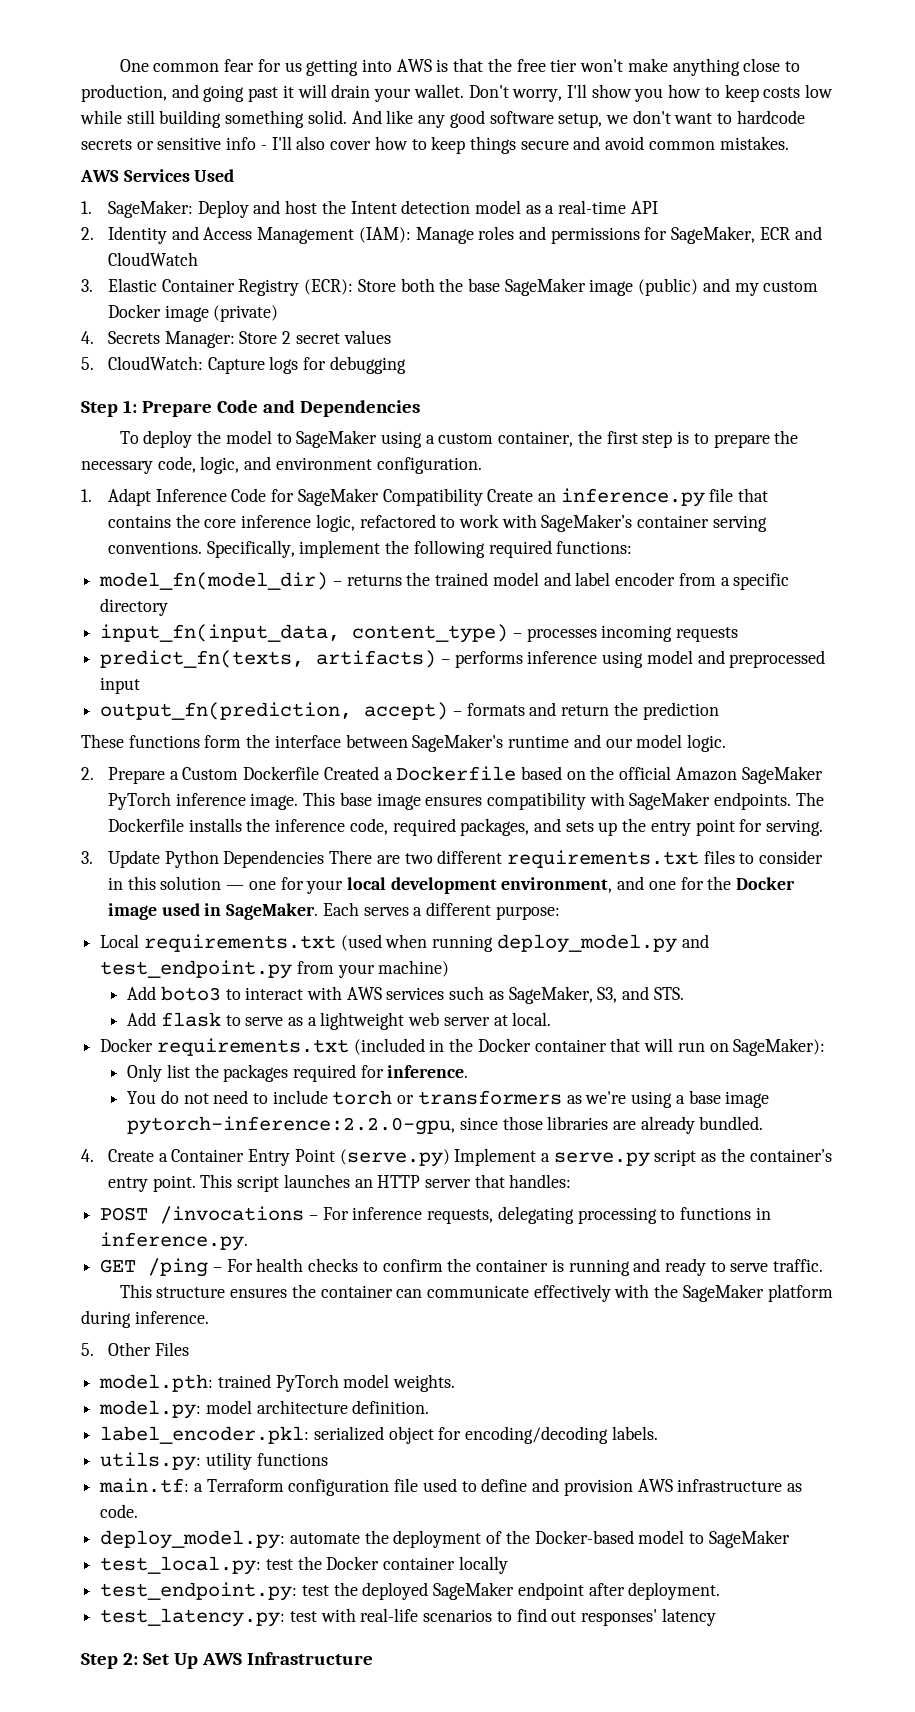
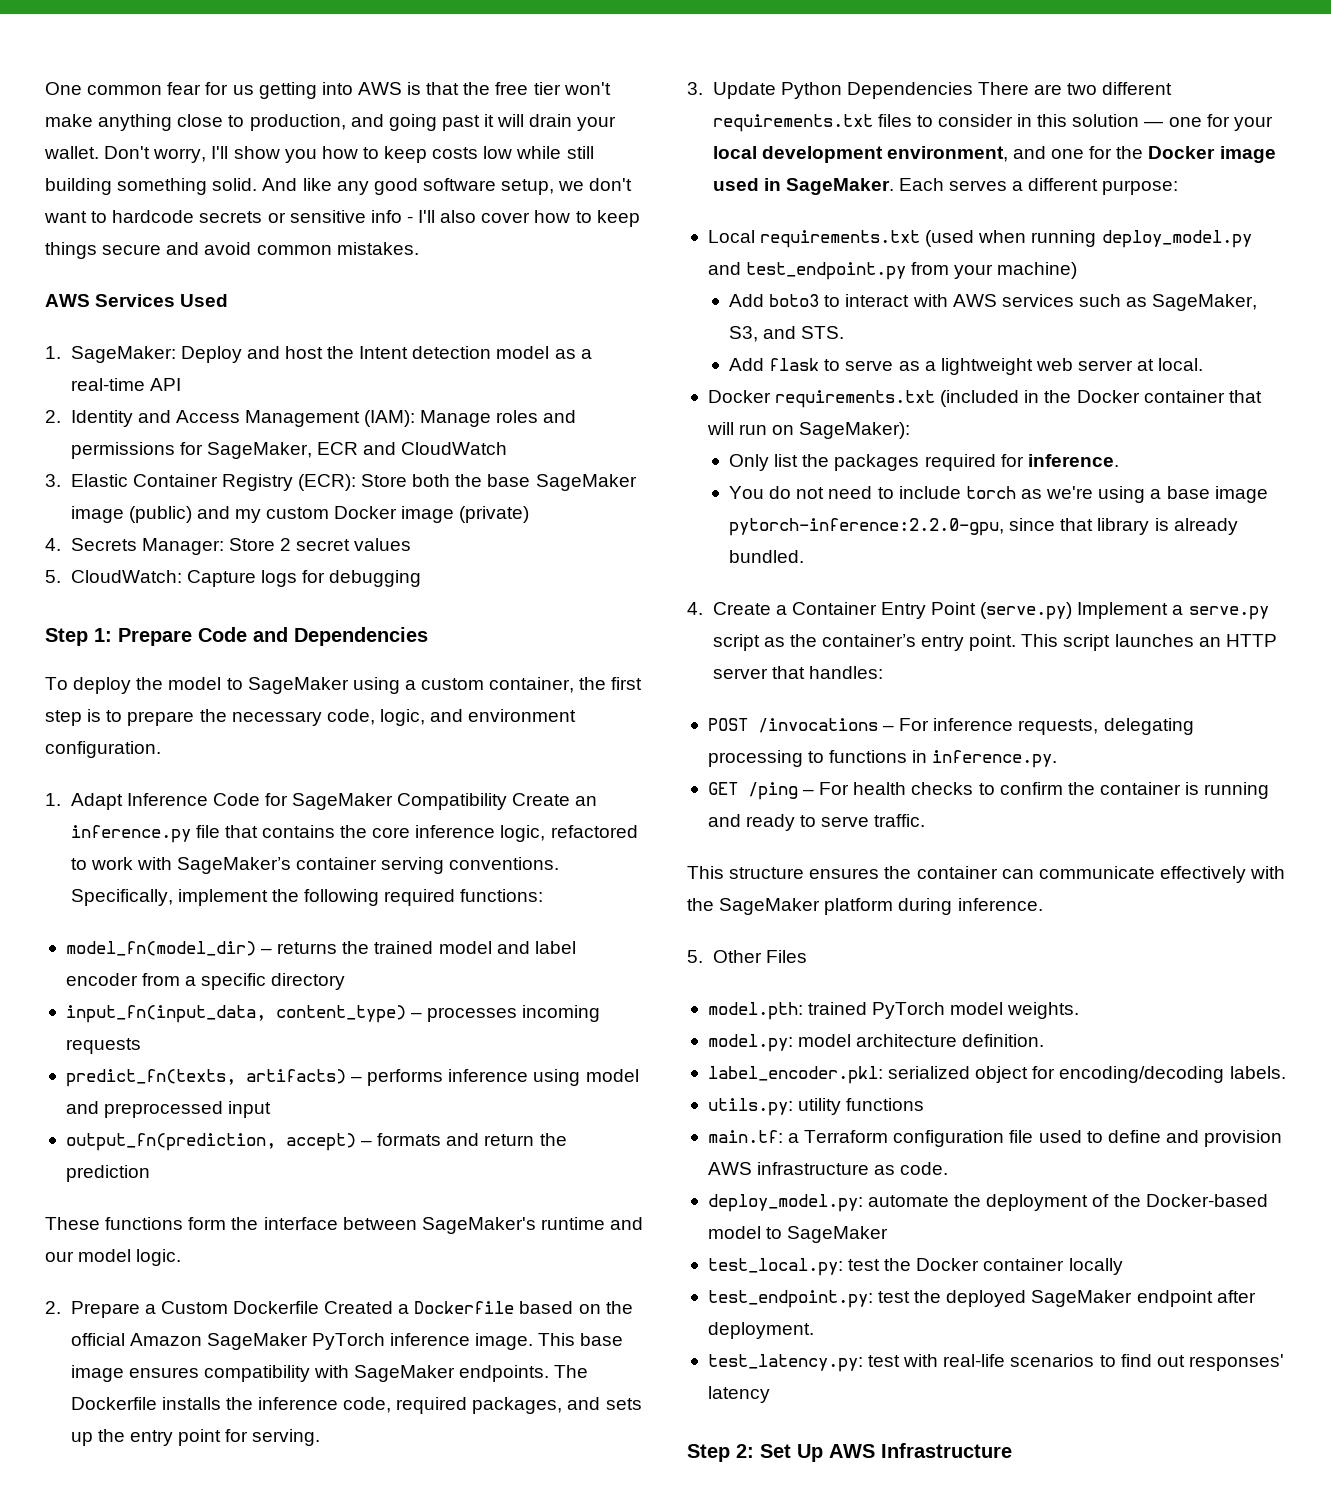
- You do not need to include torch or transformers as we're using a base image pytorch-inference:2.2.0-gpu, since those libraries are already bundled.
+ You do not need to include torch as we're using a base image pytorch-inference:2.2.0-gpu, since that library is already bundled.

